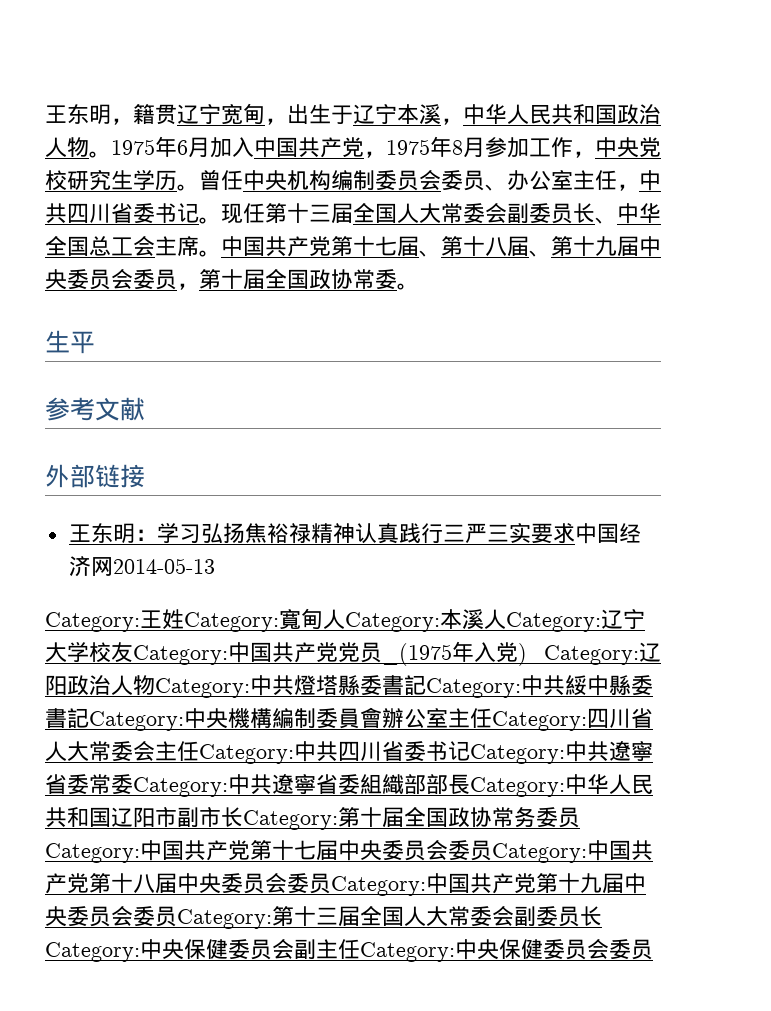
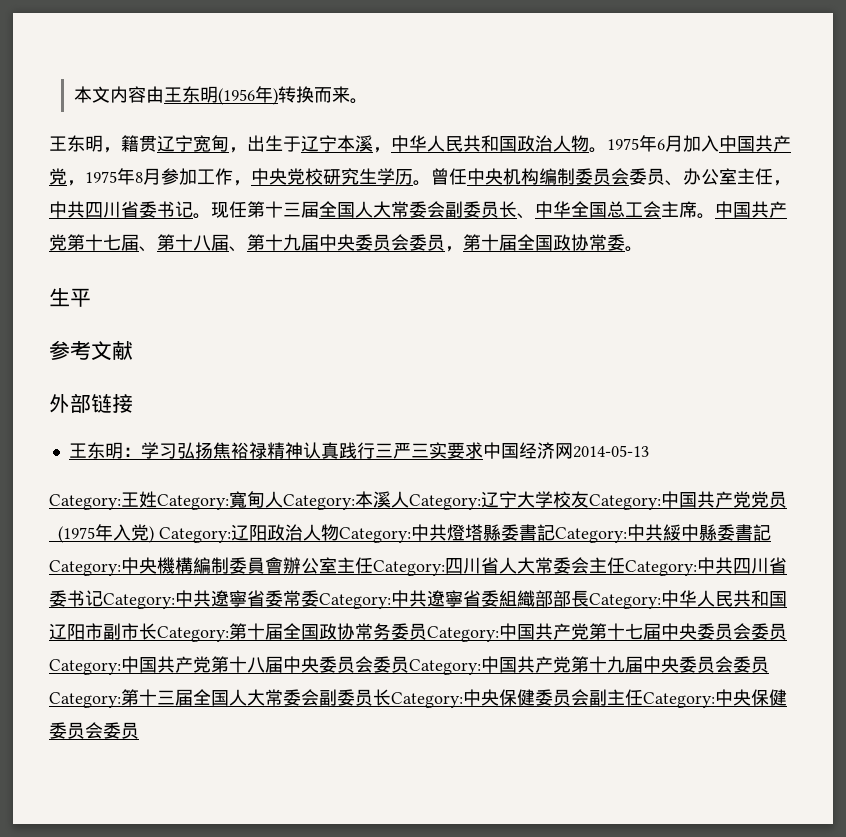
+ 本文内容由王东明(1956年)转换而来。

